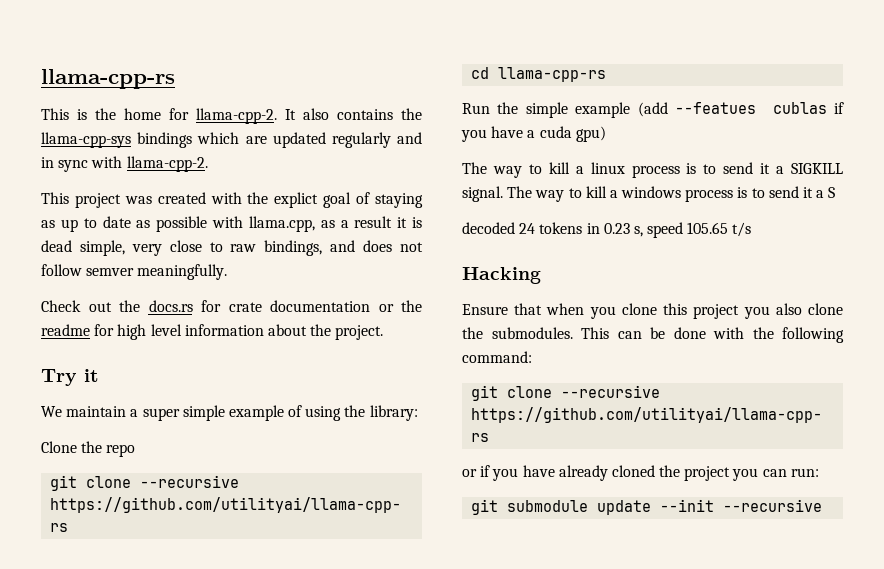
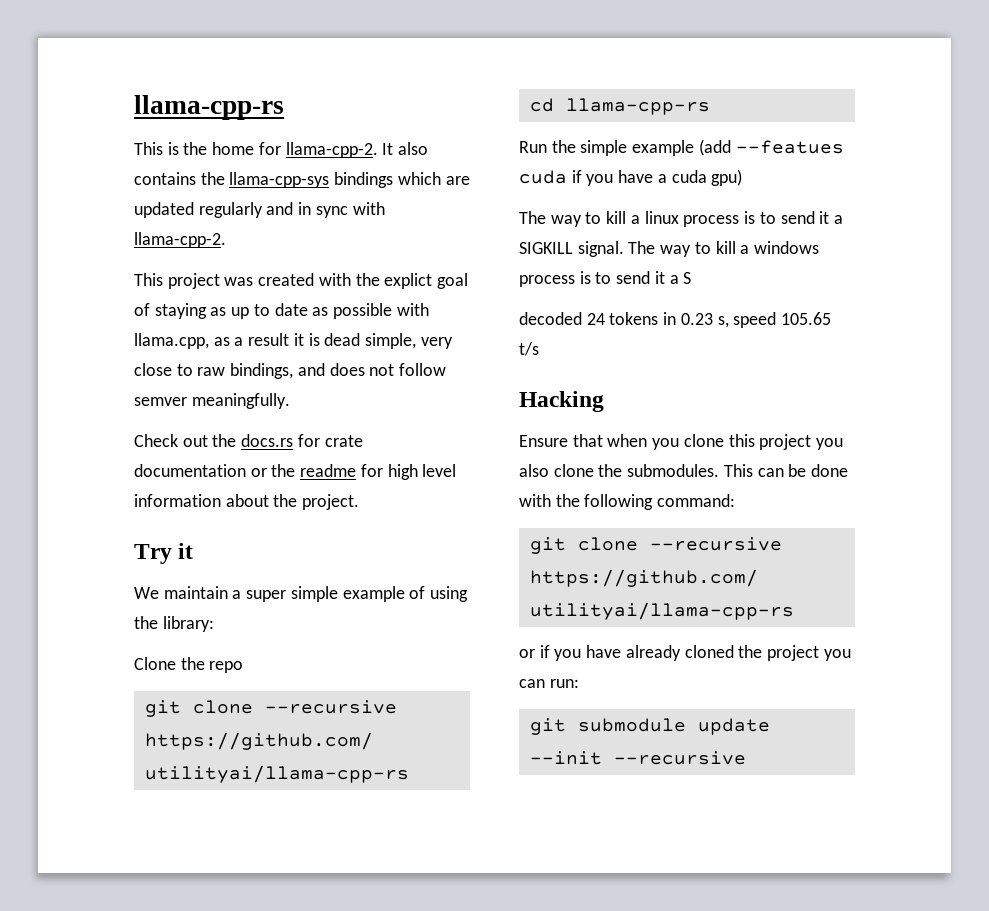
- Run the simple example (add --featues cublas if you have a cuda gpu)
+ Run the simple example (add --featues cuda if you have a cuda gpu)

